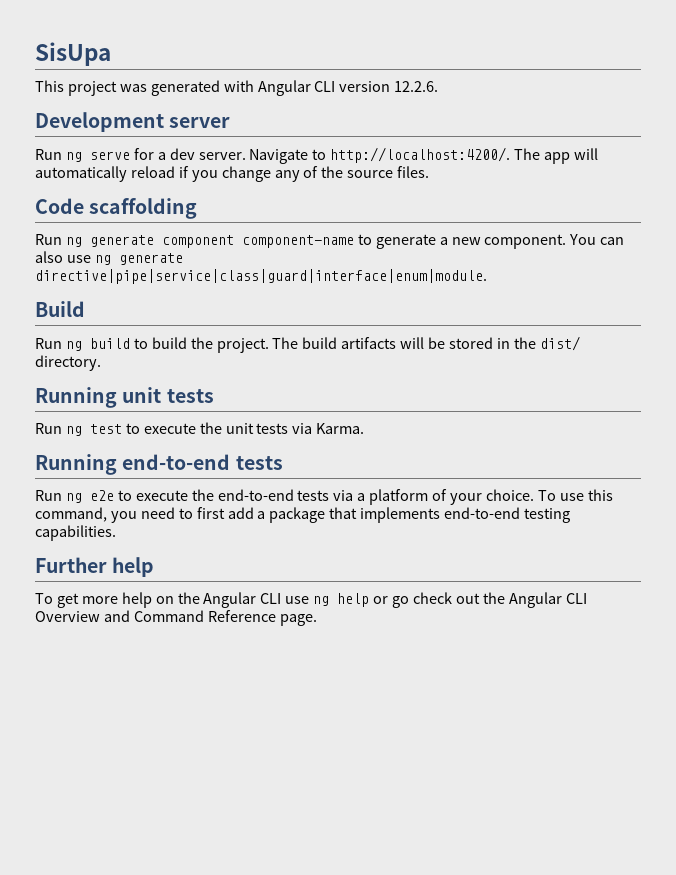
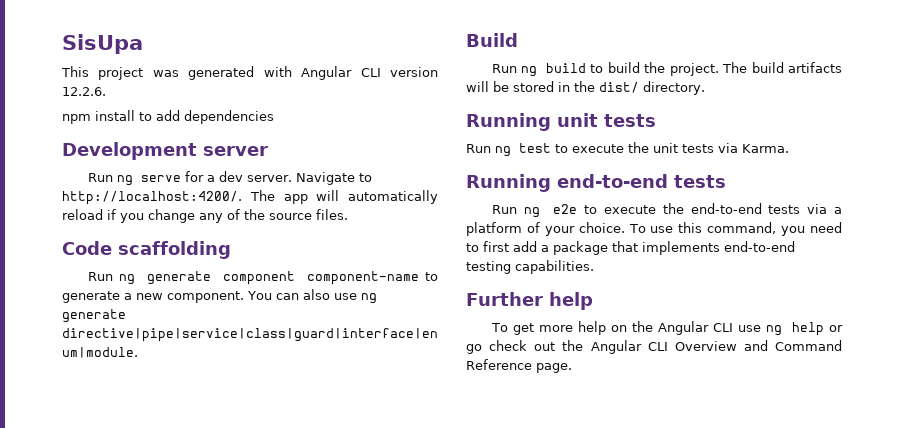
+ npm install to add dependencies

